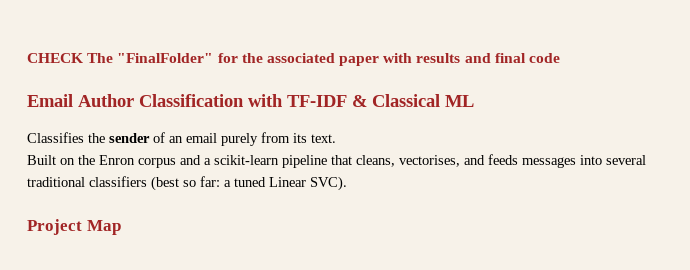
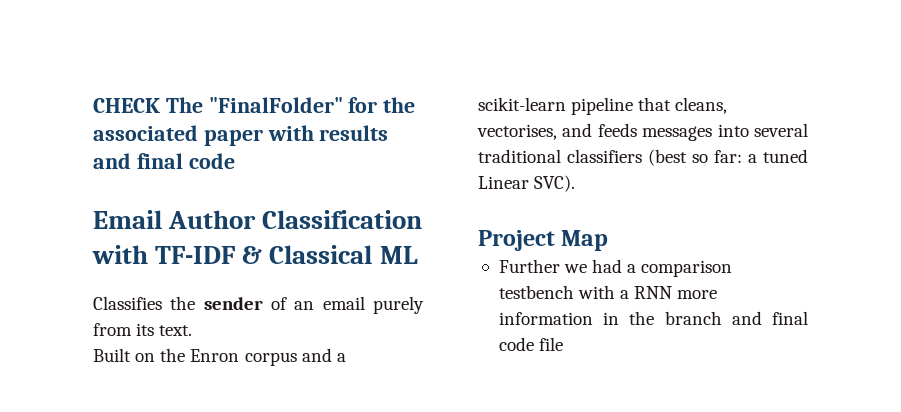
+ Further we had a comparison testbench with a RNN more information in the branch and final code file

